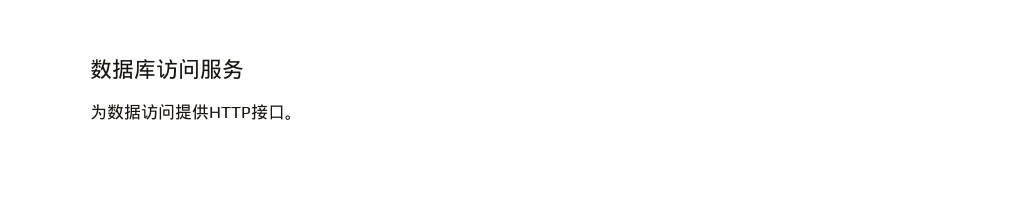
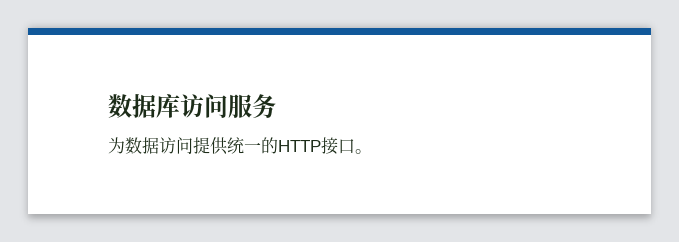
- 为数据访问提供HTTP接口。
+ 为数据访问提供统一的HTTP接口。

